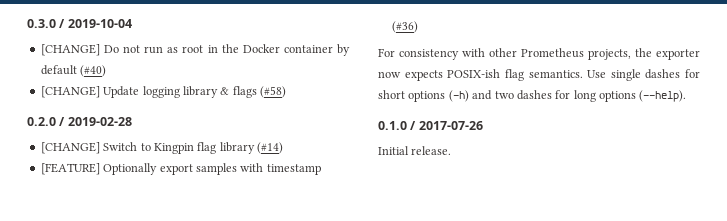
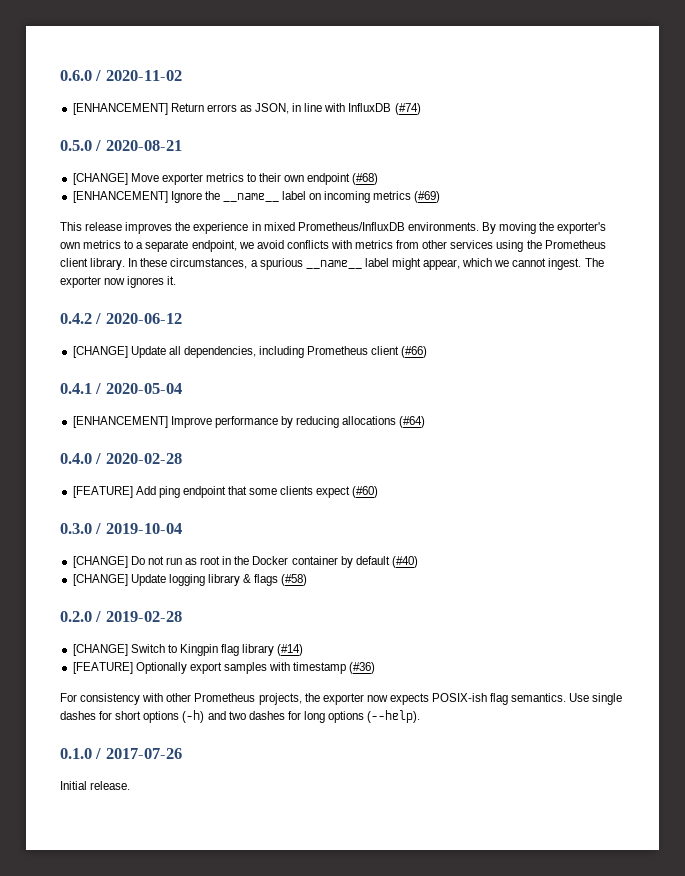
+ 0.6.0 / 2020-11-02
+ [ENHANCEMENT] Return errors as JSON, in line with InfluxDB (#74)
+ 0.5.0 / 2020-08-21
+ [CHANGE] Move exporter metrics to their own endpoint (#68)
+ [ENHANCEMENT] Ignore the __name__ label on incoming metrics (#69)
+ This release improves the experience in mixed Prometheus/InfluxDB environments. By moving the exporter's own metrics to a separate endpoint, we avoid conflicts with metrics from other services using the Prometheus client library. In these circumstances, a spurious __name__ label might appear, which we cannot ingest. The exporter now ignores it.
+ 0.4.2 / 2020-06-12
+ [CHANGE] Update all dependencies, including Prometheus client (#66)
+ 0.4.1 / 2020-05-04
+ [ENHANCEMENT] Improve performance by reducing allocations (#64)
+ 0.4.0 / 2020-02-28
+ [FEATURE] Add ping endpoint that some clients expect (#60)

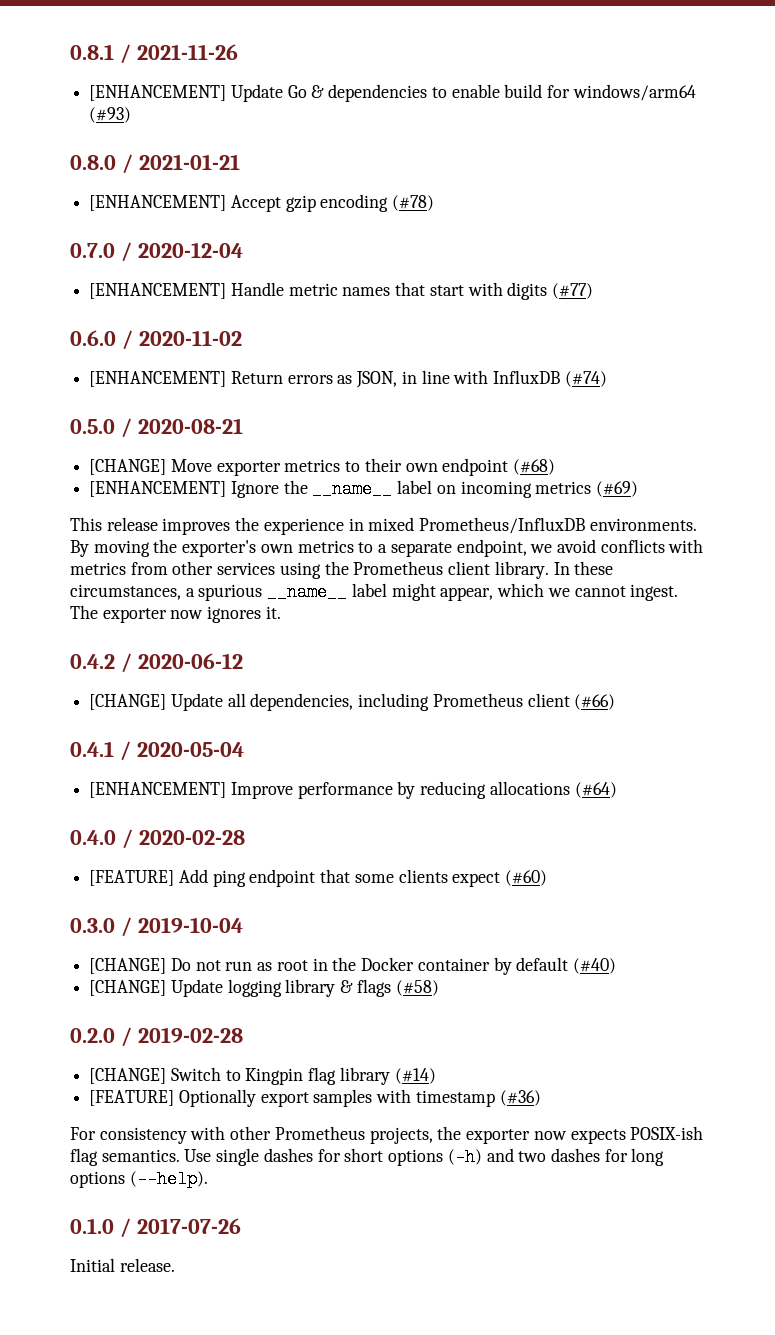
+ 0.8.1 / 2021-11-26
+ [ENHANCEMENT] Update Go & dependencies to enable build for windows/arm64 (#93)
+ 0.8.0 / 2021-01-21
+ [ENHANCEMENT] Accept gzip encoding (#78)
+ 0.7.0 / 2020-12-04
+ [ENHANCEMENT] Handle metric names that start with digits (#77)

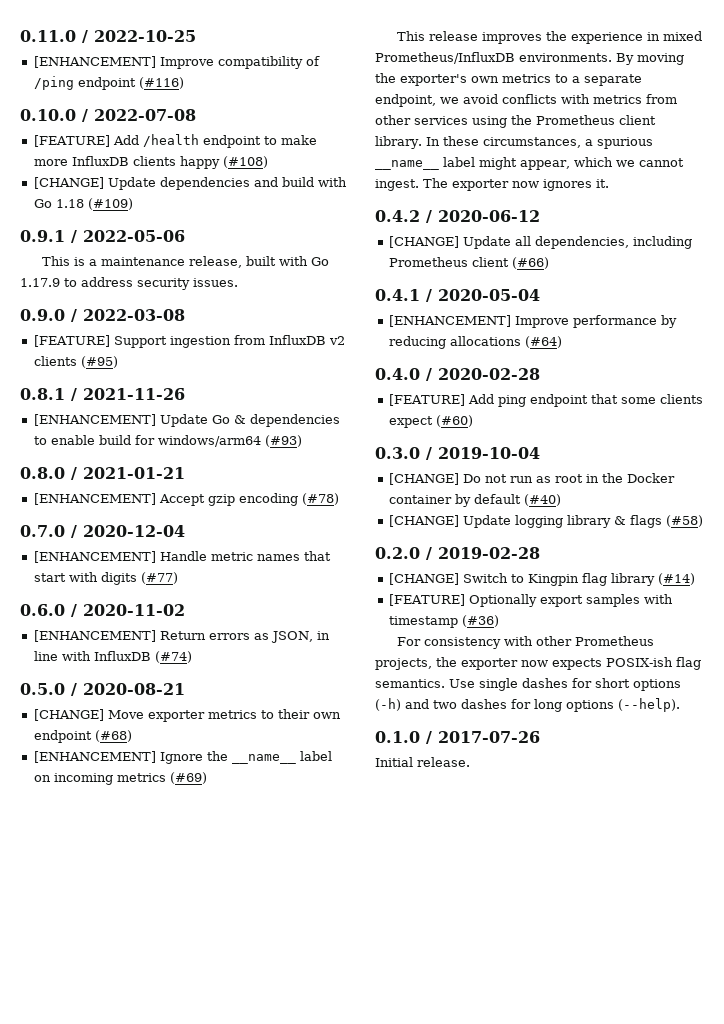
+ 0.11.0 / 2022-10-25
+ [ENHANCEMENT] Improve compatibility of /ping endpoint (#116)
+ 0.10.0 / 2022-07-08
+ [FEATURE] Add /health endpoint to make more InfluxDB clients happy (#108)
+ [CHANGE] Update dependencies and build with Go 1.18 (#109)
+ 0.9.1 / 2022-05-06
+ This is a maintenance release, built with Go 1.17.9 to address security issues.
+ 0.9.0 / 2022-03-08
+ [FEATURE] Support ingestion from InfluxDB v2 clients (#95)

